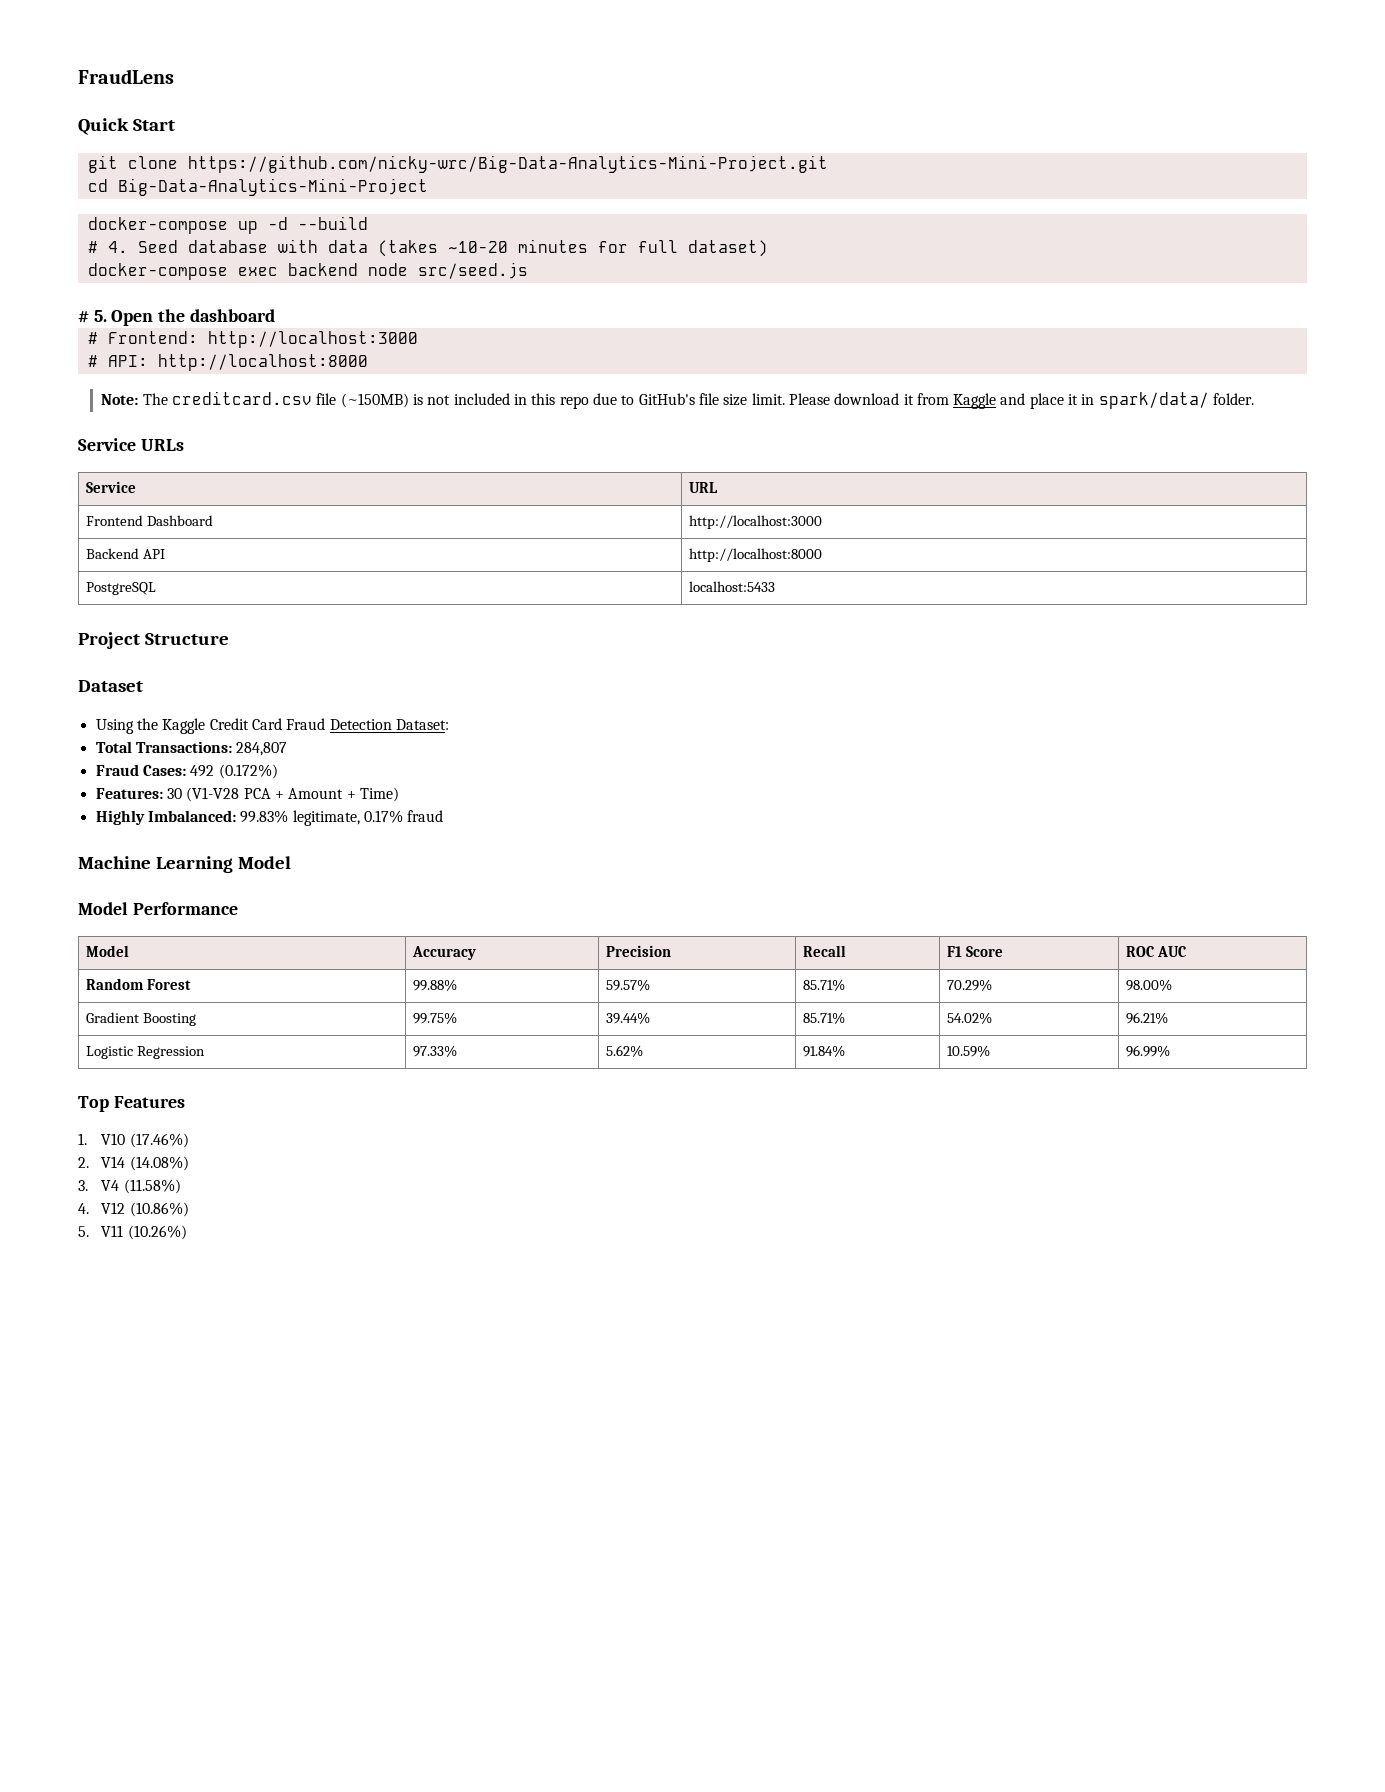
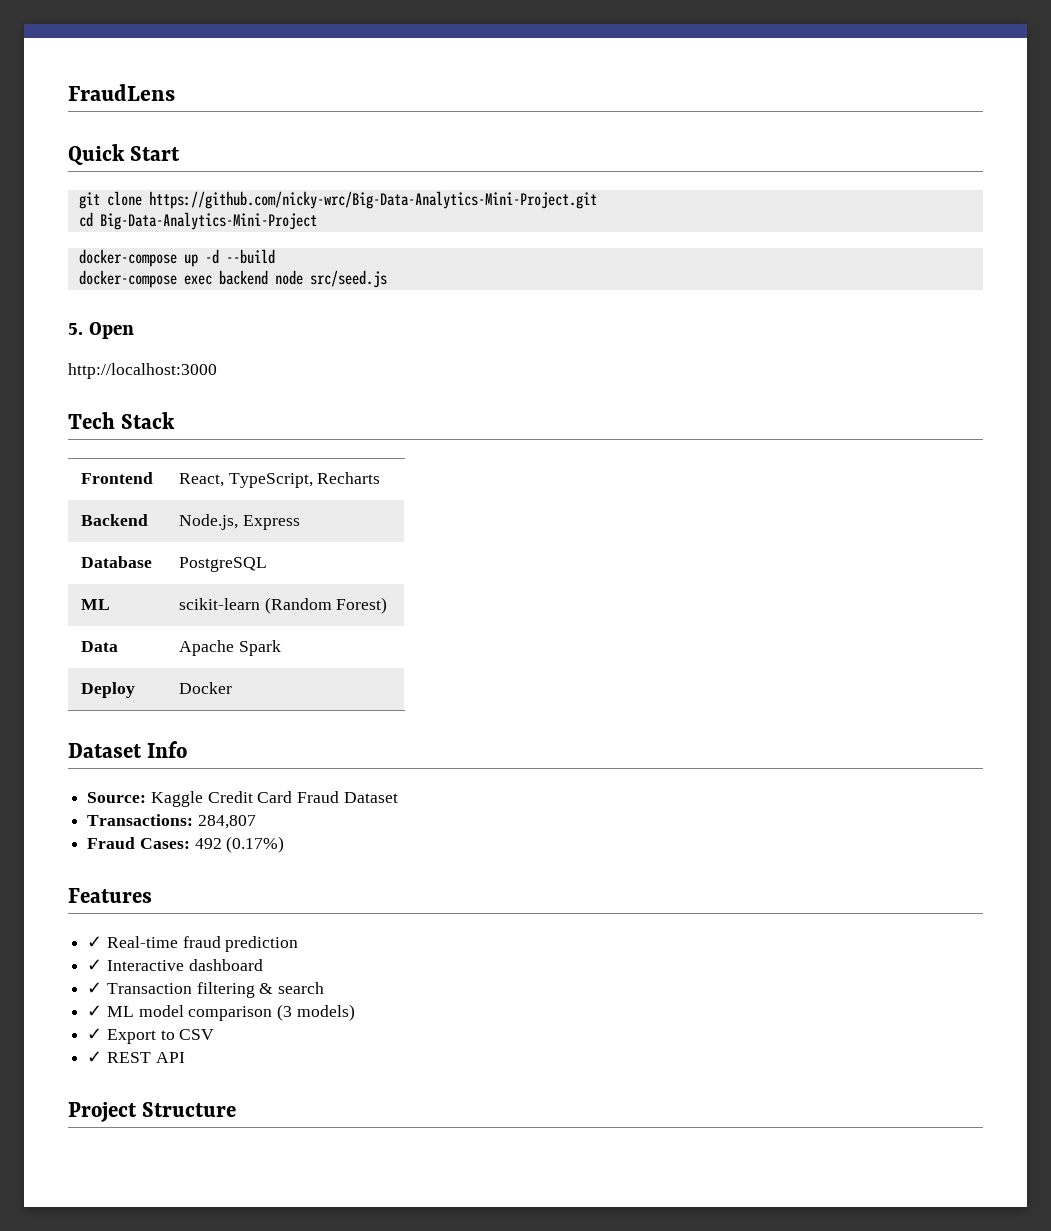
- # 4. Seed database with data (takes ~10-20 minutes for full dataset)
- # 5. Open the dashboard
- # Frontend: http://localhost:3000
- # API: http://localhost:8000
- Note: The creditcard.csv file (~150MB) is not included in this repo due to GitHub's file size limit. Please download it from Kaggle and place it in spark/data/ folder.
- Service URLs
- Service | URL
- Frontend Dashboard | http://localhost:3000
- Backend API | http://localhost:8000
- PostgreSQL | localhost:5433
- Project Structure
- Dataset
- Using the Kaggle Credit Card Fraud Detection Dataset:
- Total Transactions: 284,807
+ 5. Open
+ http://localhost:3000
+ Tech Stack
+ Frontend | React, TypeScript, Recharts
+ Backend | Node.js, Express
+ Database | PostgreSQL
+ ML | scikit-learn (Random Forest)
+ Data | Apache Spark
+ Deploy | Docker
+ Dataset Info
+ Source: Kaggle Credit Card Fraud Dataset
+ Transactions: 284,807
- Fraud Cases: 492 (0.172%)
- Features: 30 (V1-V28 PCA + Amount + Time)
- Highly Imbalanced: 99.83% legitimate, 0.17% fraud
- Machine Learning Model
- Model Performance
- Model | Accuracy | Precision | Recall | F1 Score | ROC AUC
- Random Forest | 99.88% | 59.57% | 85.71% | 70.29% | 98.00%
- Gradient Boosting | 99.75% | 39.44% | 85.71% | 54.02% | 96.21%
- Logistic Regression | 97.33% | 5.62% | 91.84% | 10.59% | 96.99%
- Top Features
- 1. V10 (17.46%)
- 2. V14 (14.08%)
- 3. V4 (11.58%)
- 4. V12 (10.86%)
- 5. V11 (10.26%)
+ Fraud Cases: 492 (0.17%)
+ Features
+ ✓ Real-time fraud prediction
+ ✓ Interactive dashboard
+ ✓ Transaction filtering & search
+ ✓ ML model comparison (3 models)
+ ✓ Export to CSV
+ ✓ REST API
+ Project Structure

